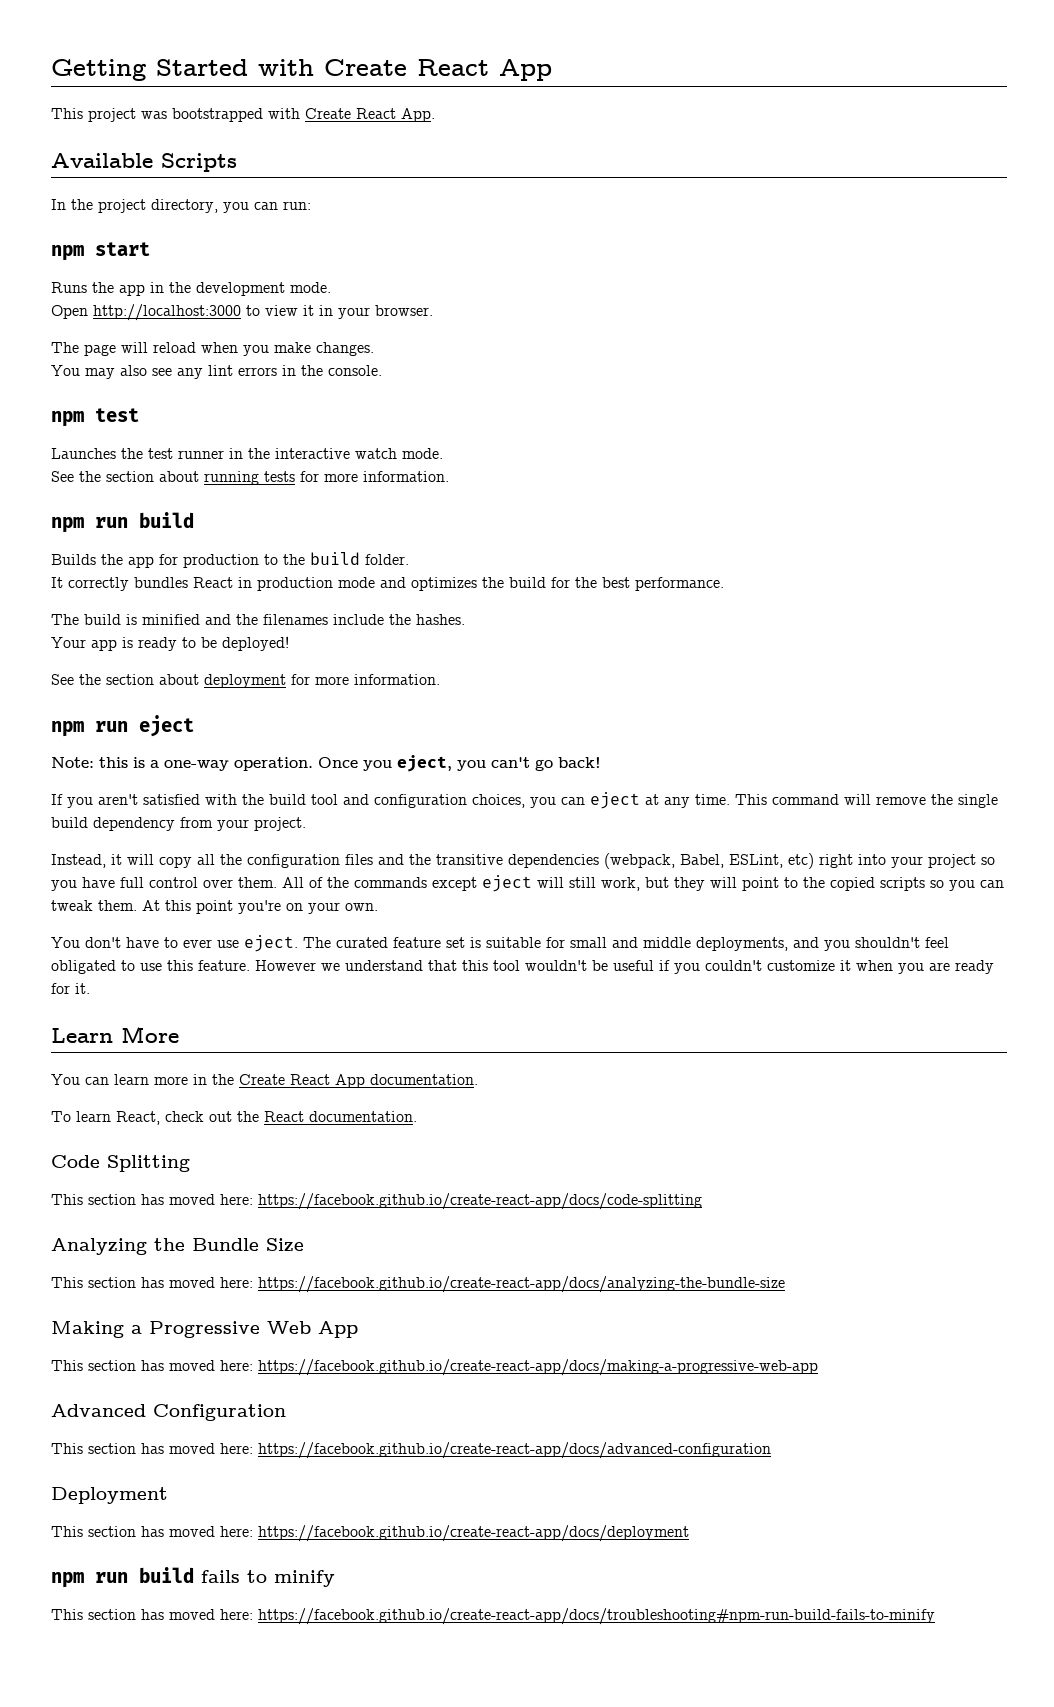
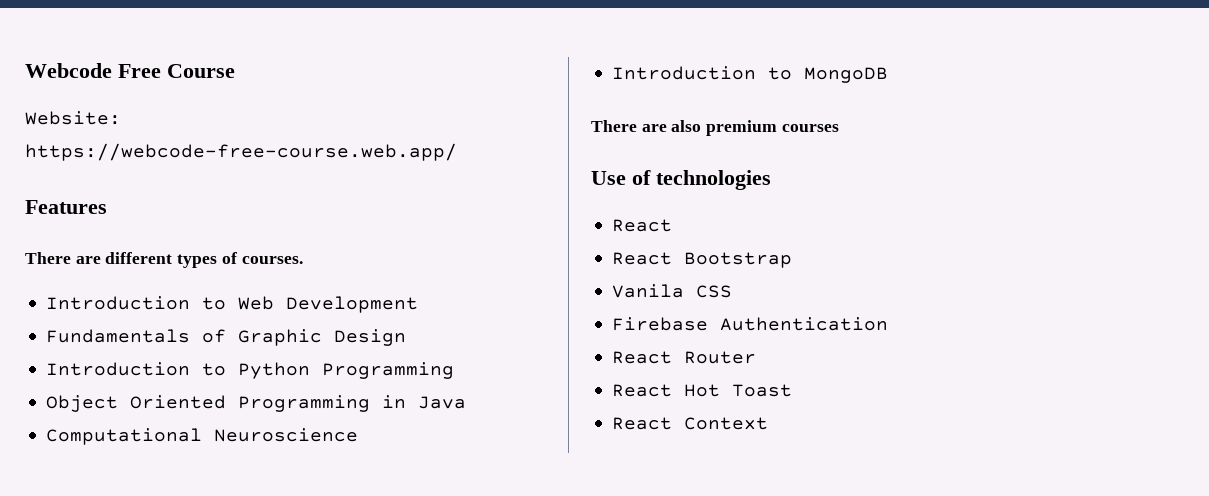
- Getting Started with Create React App
- This project was bootstrapped with Create React App.
- Available Scripts
- In the project directory, you can run:
- npm start
- Runs the app in the development mode.
- Open http://localhost:3000 to view it in your browser.
- The page will reload when you make changes.
- You may also see any lint errors in the console.
- npm test
- Launches the test runner in the interactive watch mode.
- See the section about running tests for more information.
- npm run build
- Builds the app for production to the build folder.
- It correctly bundles React in production mode and optimizes the build for the best performance.
- The build is minified and the filenames include the hashes.
- Your app is ready to be deployed!
- See the section about deployment for more information.
- npm run eject
- Note: this is a one-way operation. Once you eject, you can't go back!
- If you aren't satisfied with the build tool and configuration choices, you can eject at any time. This command will remove the single build dependency from your project.
- Instead, it will copy all the configuration files and the transitive dependencies (webpack, Babel, ESLint, etc) right into your project so you have full control over them. All of the commands except eject will still work, but they will point to the copied scripts so you can tweak them. At this point you're on your own.
- You don't have to ever use eject. The curated feature set is suitable for small and middle deployments, and you shouldn't feel obligated to use this feature. However we understand that this tool wouldn't be useful if you couldn't customize it when you are ready for it.
- Learn More
- You can learn more in the Create React App documentation.
- To learn React, check out the React documentation.
- Code Splitting
- This section has moved here: https://facebook.github.io/create-react-app/docs/code-splitting
- Analyzing the Bundle Size
- This section has moved here: https://facebook.github.io/create-react-app/docs/analyzing-the-bundle-size
- Making a Progressive Web App
- This section has moved here: https://facebook.github.io/create-react-app/docs/making-a-progressive-web-app
- Advanced Configuration
- This section has moved here: https://facebook.github.io/create-react-app/docs/advanced-configuration
- Deployment
- This section has moved here: https://facebook.github.io/create-react-app/docs/deployment
- npm run build fails to minify
- This section has moved here: https://facebook.github.io/create-react-app/docs/troubleshooting#npm-run-build-fails-to-minify
+ Webcode Free Course
+ Website: https://webcode-free-course.web.app/
+ Features
+ There are different types of courses.
+ Introduction to Web Development
+ Fundamentals of Graphic Design
+ Introduction to Python Programming
+ Object Oriented Programming in Java
+ Computational Neuroscience
+ Introduction to MongoDB
+ There are also premium courses
+ Use of technologies
+ React
+ React Bootstrap
+ Vanila CSS
+ Firebase Authentication
+ React Router
+ React Hot Toast
+ React Context

